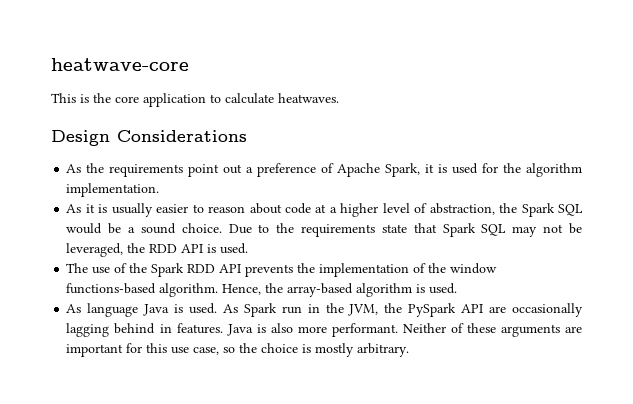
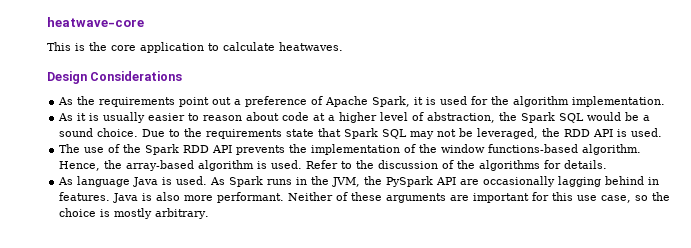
+ Refer to the discussion of the algorithms for details.
- As Spark run in the JVM, the PySpark API are occasionally lagging behind in features.
+ As Spark runs in the JVM, the PySpark API are occasionally lagging behind in features.

